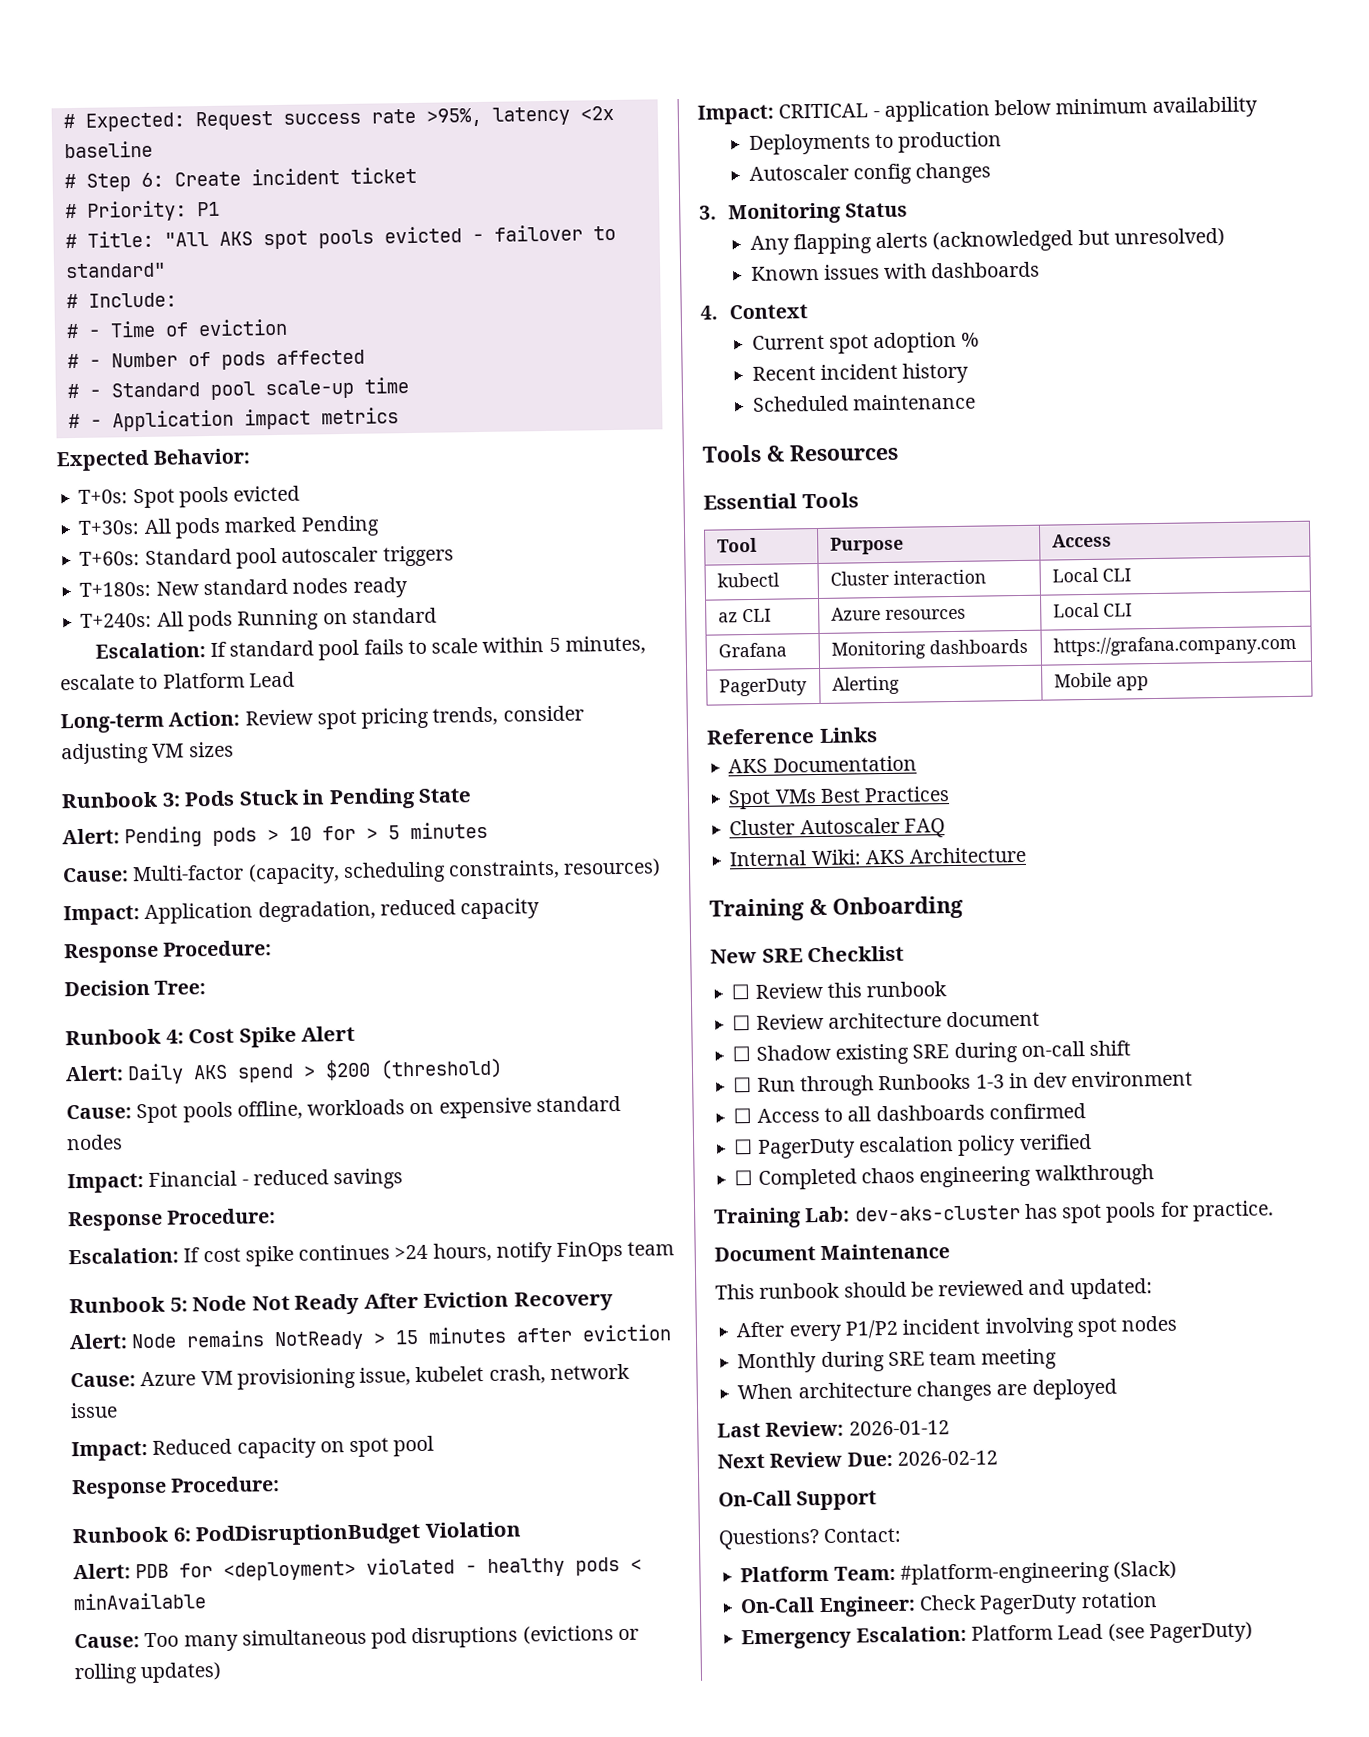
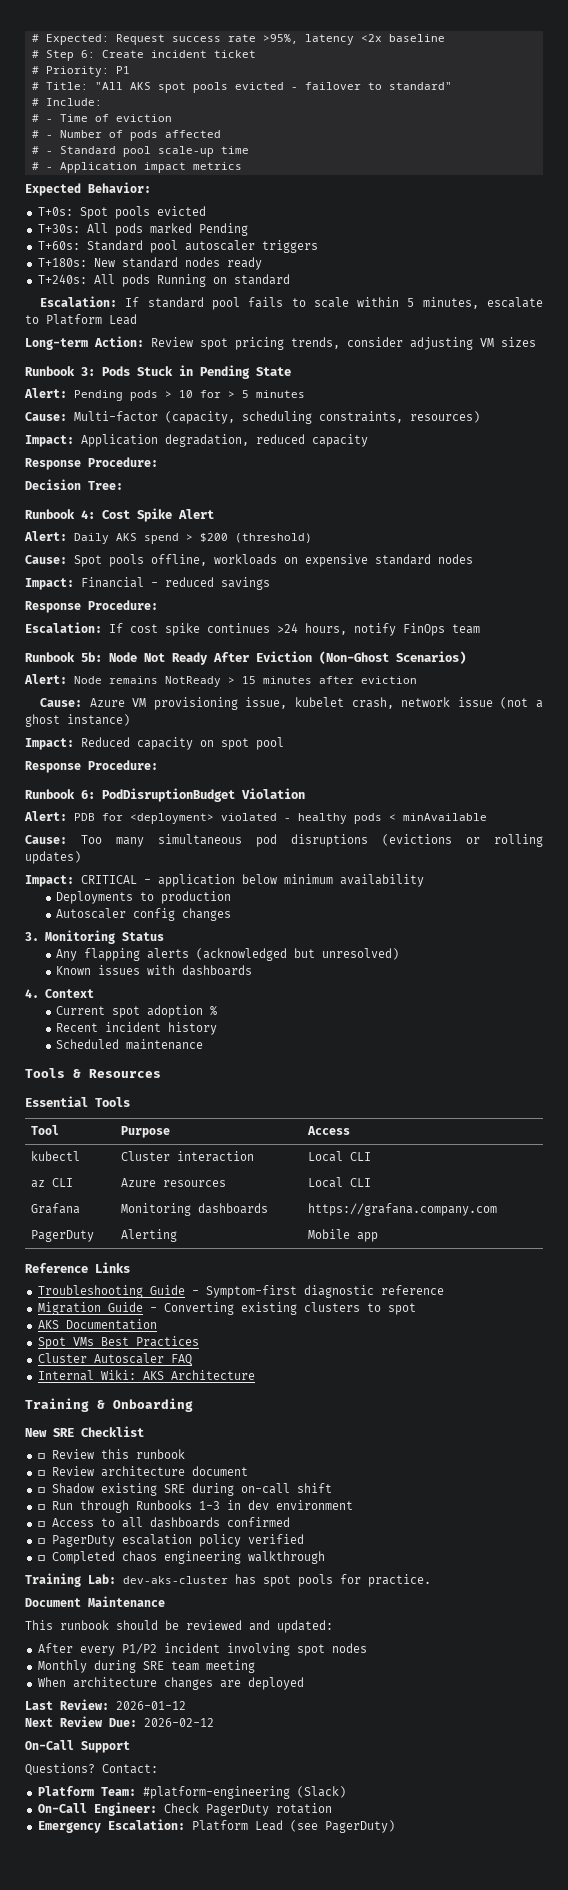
- Runbook 5: Node Not Ready After Eviction Recovery
+ Runbook 5b: Node Not Ready After Eviction (Non-Ghost Scenarios)
- Cause: Azure VM provisioning issue, kubelet crash, network issue
+ Cause: Azure VM provisioning issue, kubelet crash, network issue (not a ghost instance)
+ Troubleshooting Guide - Symptom-first diagnostic reference
+ Migration Guide - Converting existing clusters to spot

